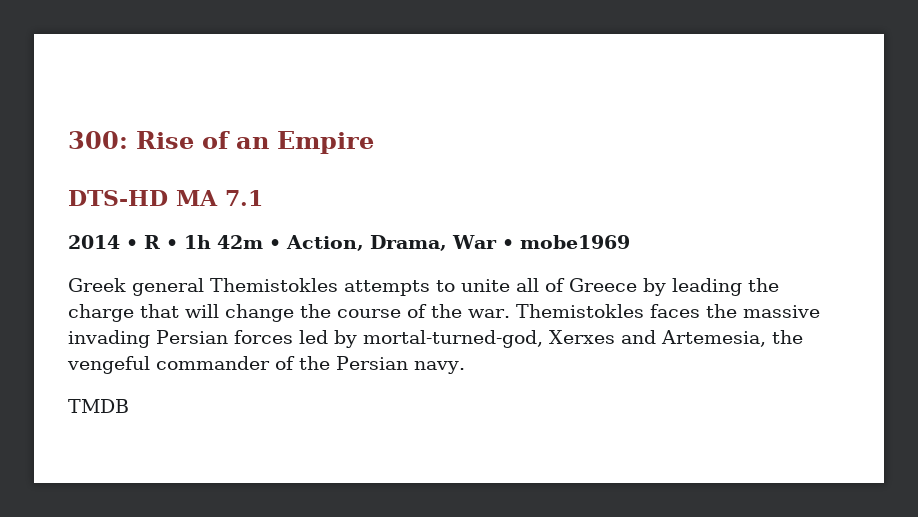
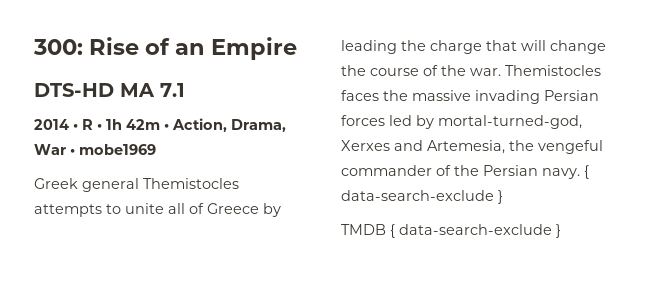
- Greek general Themistokles attempts to unite all of Greece by leading the charge that will change the course of the war.
+ Greek general Themistocles attempts to unite all of Greece by leading the charge that will change the course of the war.
- Themistokles faces the massive invading Persian forces led by mortal-turned-god, Xerxes and Artemesia, the vengeful commander of the Persian navy.
- TMDB
+ Themistocles faces the massive invading Persian forces led by mortal-turned-god, Xerxes and Artemesia, the vengeful commander of the Persian navy. { data-search-exclude }
+ TMDB { data-search-exclude }

